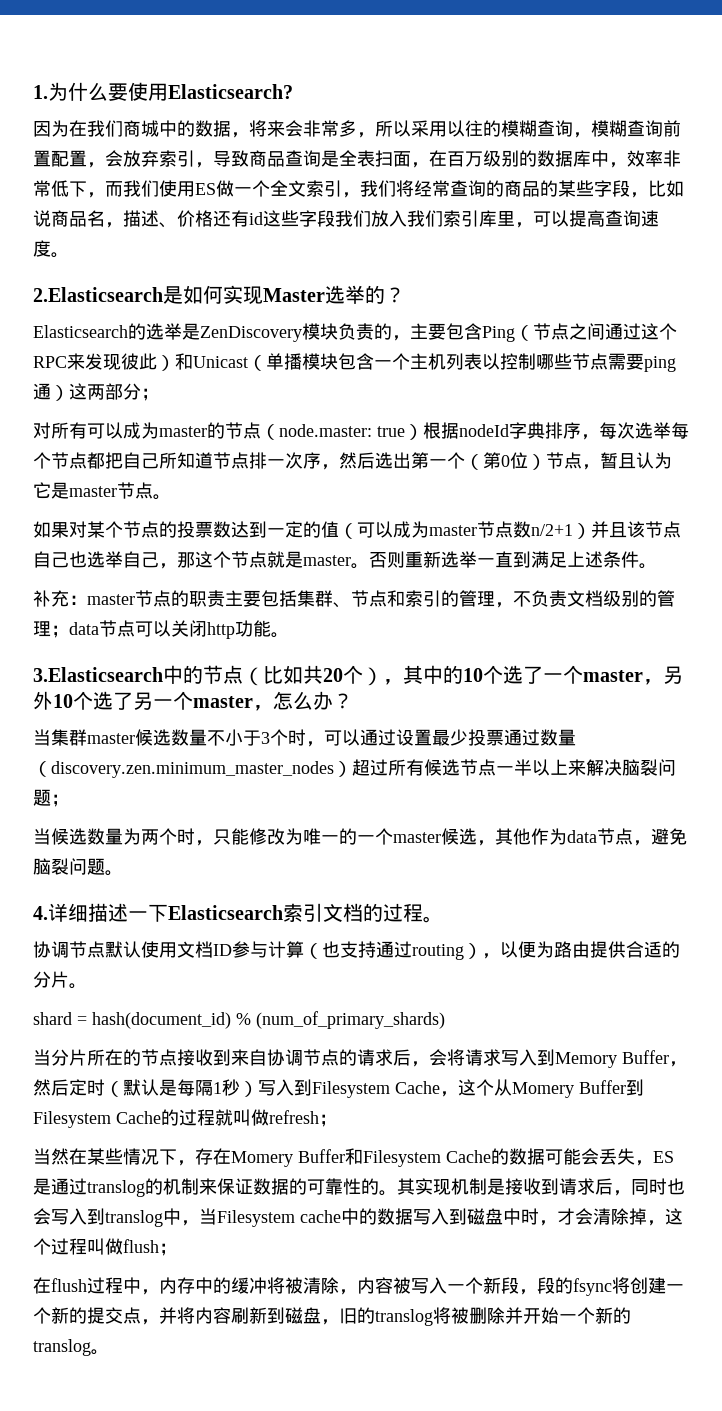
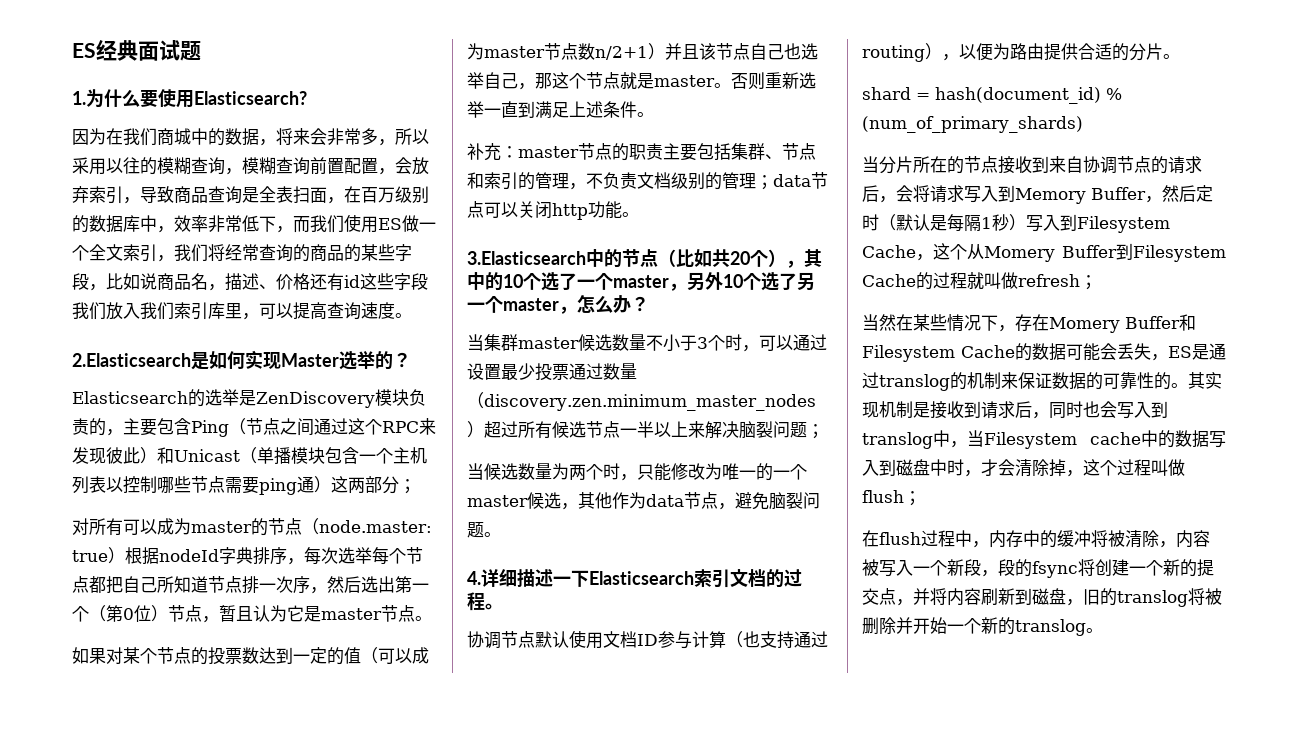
+ ES经典面试题

